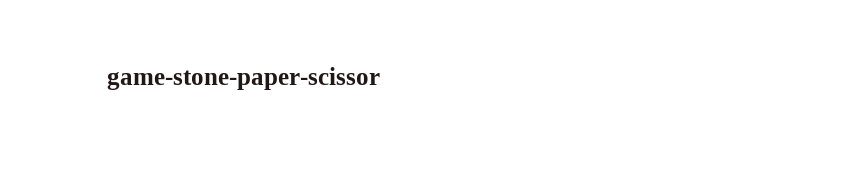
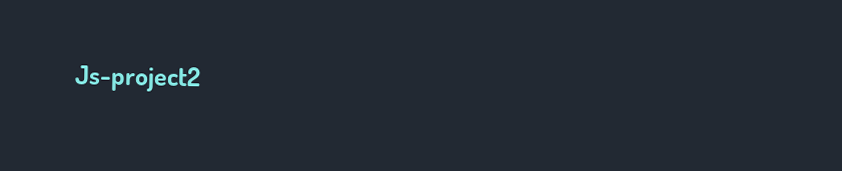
- game-stone-paper-scissor
+ Js-project2

